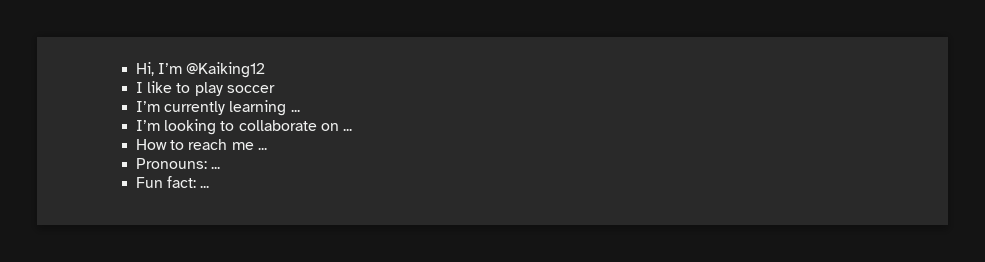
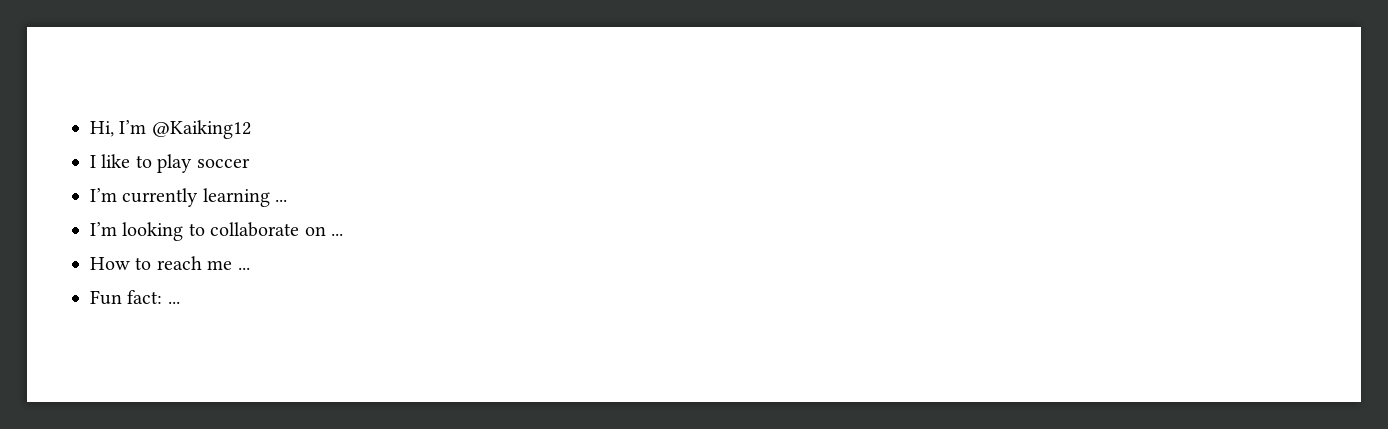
- Pronouns: ...

